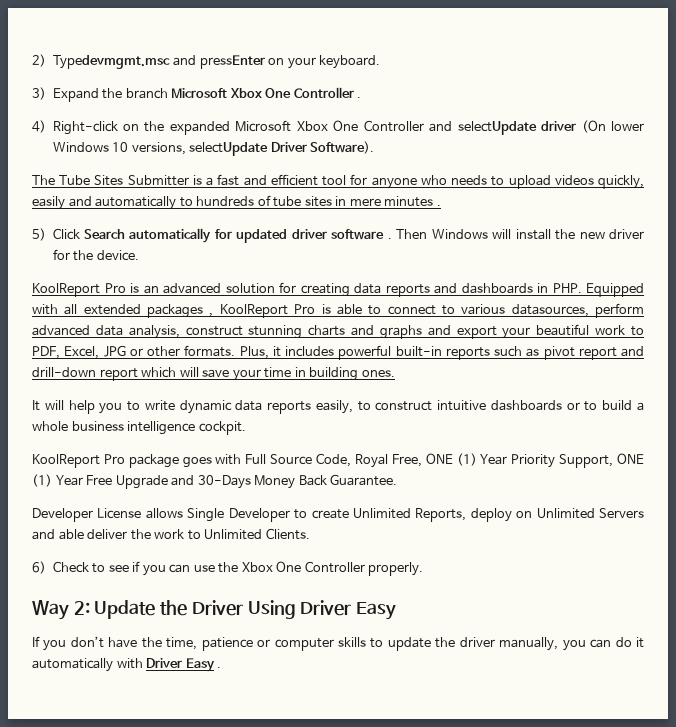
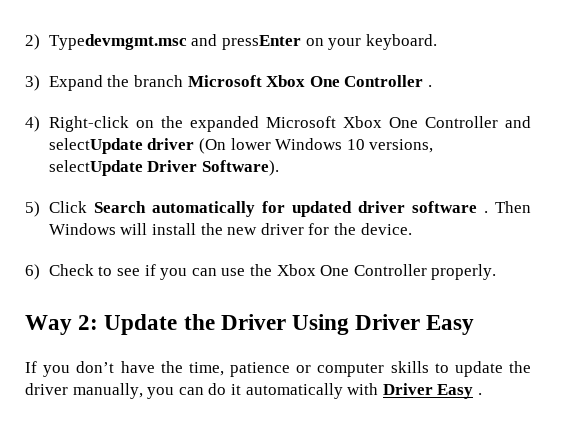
- The Tube Sites Submitter is a fast and efficient tool for anyone who needs to upload videos quickly, easily and automatically to hundreds of tube sites in mere minutes .
- KoolReport Pro is an advanced solution for creating data reports and dashboards in PHP. Equipped with all extended packages , KoolReport Pro is able to connect to various datasources, perform advanced data analysis, construct stunning charts and graphs and export your beautiful work to PDF, Excel, JPG or other formats. Plus, it includes powerful built-in reports such as pivot report and drill-down report which will save your time in building ones.
- It will help you to write dynamic data reports easily, to construct intuitive dashboards or to build a whole business intelligence cockpit.
- KoolReport Pro package goes with Full Source Code, Royal Free, ONE (1) Year Priority Support, ONE (1) Year Free Upgrade and 30-Days Money Back Guarantee.
- Developer License allows Single Developer to create Unlimited Reports, deploy on Unlimited Servers and able deliver the work to Unlimited Clients.

